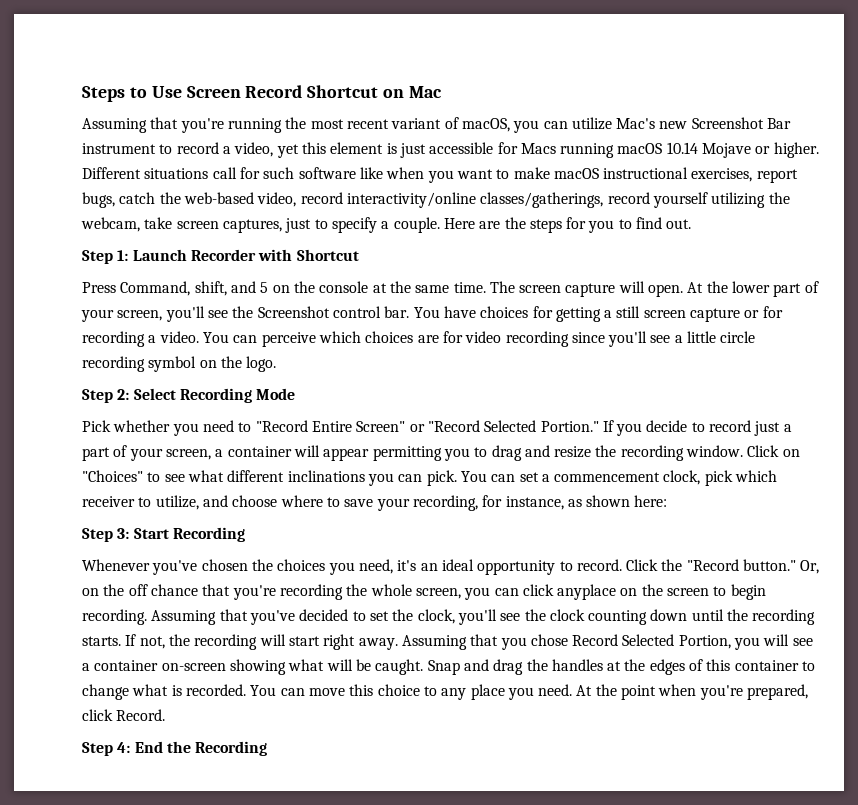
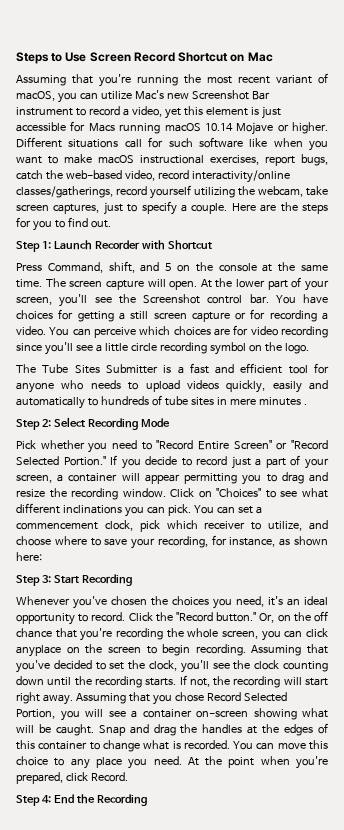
+ The Tube Sites Submitter is a fast and efficient tool for anyone who needs to upload videos quickly, easily and automatically to hundreds of tube sites in mere minutes .

